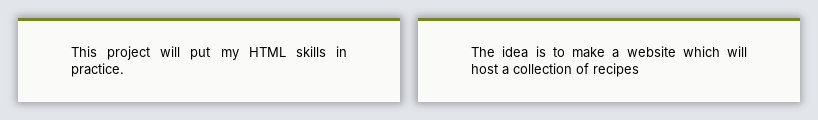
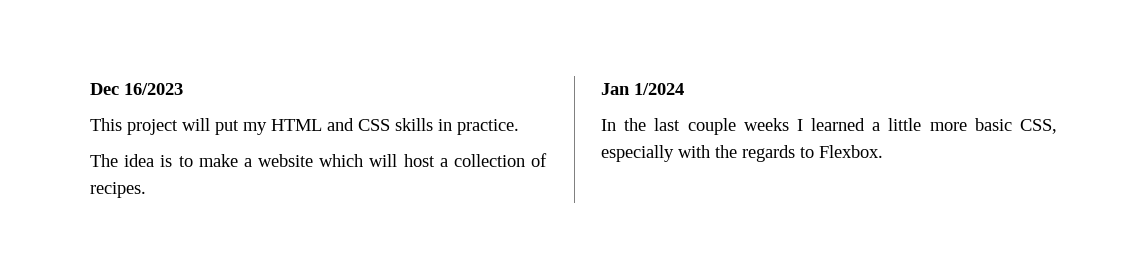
+ Dec 16/2023
- This project will put my HTML skills in practice.
+ This project will put my HTML and CSS skills in practice.
- The idea is to make a website which will host a collection of recipes
+ The idea is to make a website which will host a collection of recipes.
+ Jan 1/2024
+ In the last couple weeks I learned a little more basic CSS, especially with the regards to Flexbox.

